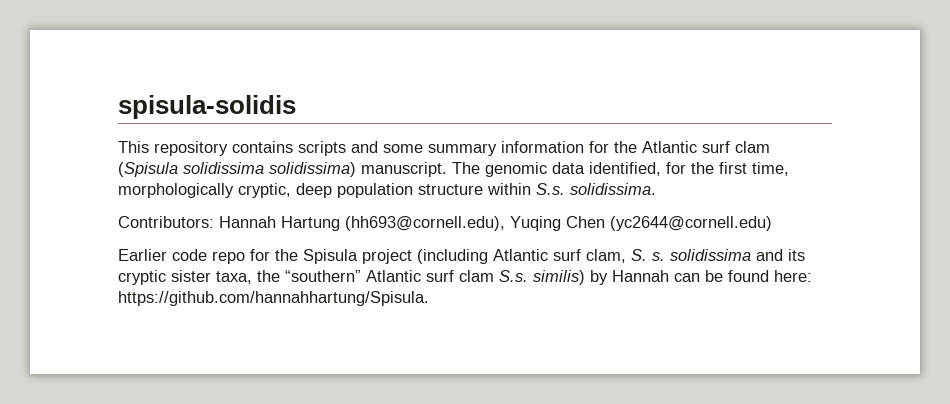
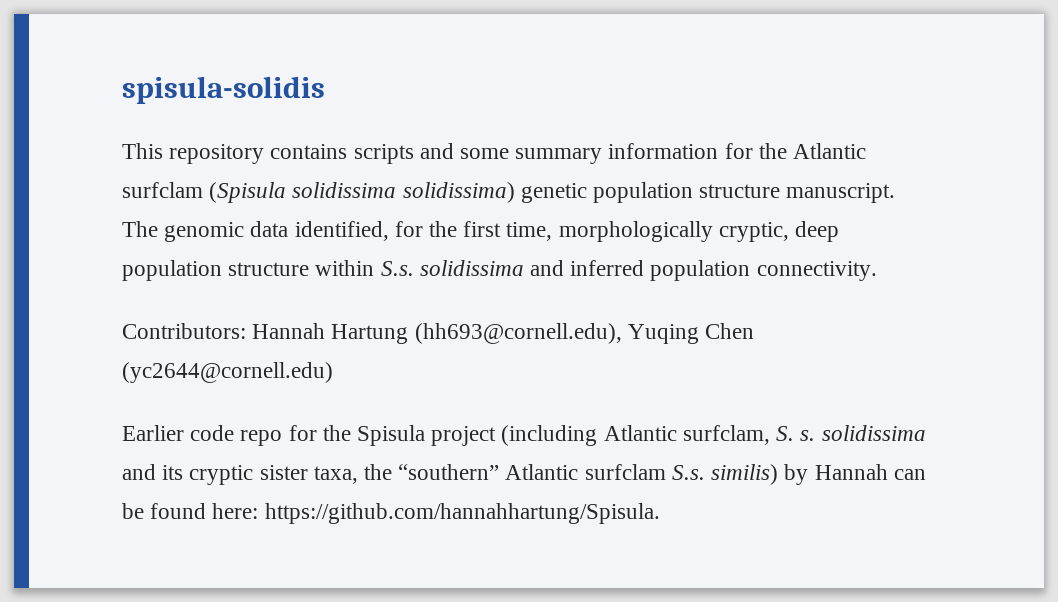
- This repository contains scripts and some summary information for the Atlantic surf clam (Spisula solidissima solidissima) manuscript.
+ This repository contains scripts and some summary information for the Atlantic surfclam (Spisula solidissima solidissima) genetic population structure manuscript.
- The genomic data identified, for the first time, morphologically cryptic, deep population structure within S.s. solidissima.
+ The genomic data identified, for the first time, morphologically cryptic, deep population structure within S.s. solidissima and inferred population connectivity.
- Earlier code repo for the Spisula project (including Atlantic surf clam, S. s. solidissima and its cryptic sister taxa, the “southern” Atlantic surf clam S.s. similis) by Hannah can be found here: https://github.com/hannahhartung/Spisula.
+ Earlier code repo for the Spisula project (including Atlantic surfclam, S. s. solidissima and its cryptic sister taxa, the “southern” Atlantic surfclam S.s. similis) by Hannah can be found here: https://github.com/hannahhartung/Spisula.

